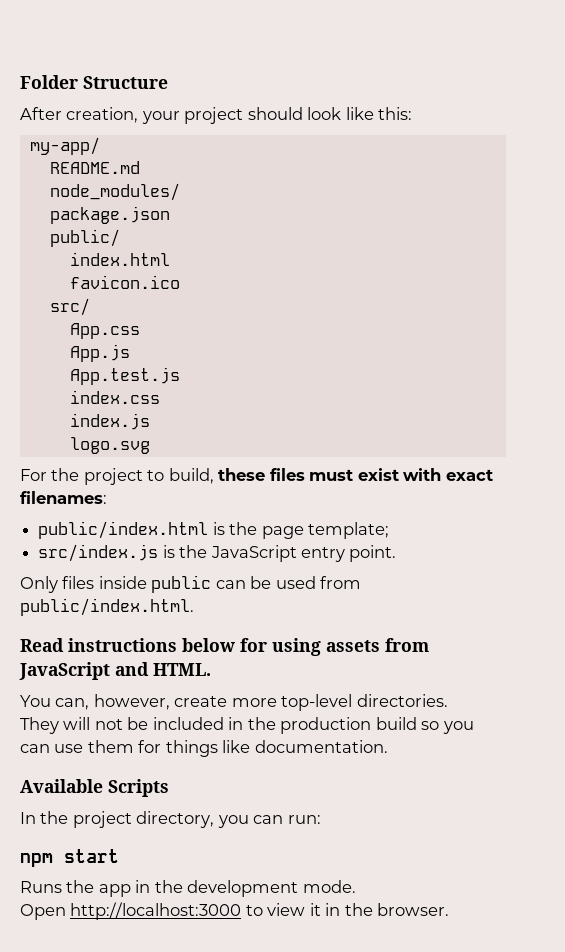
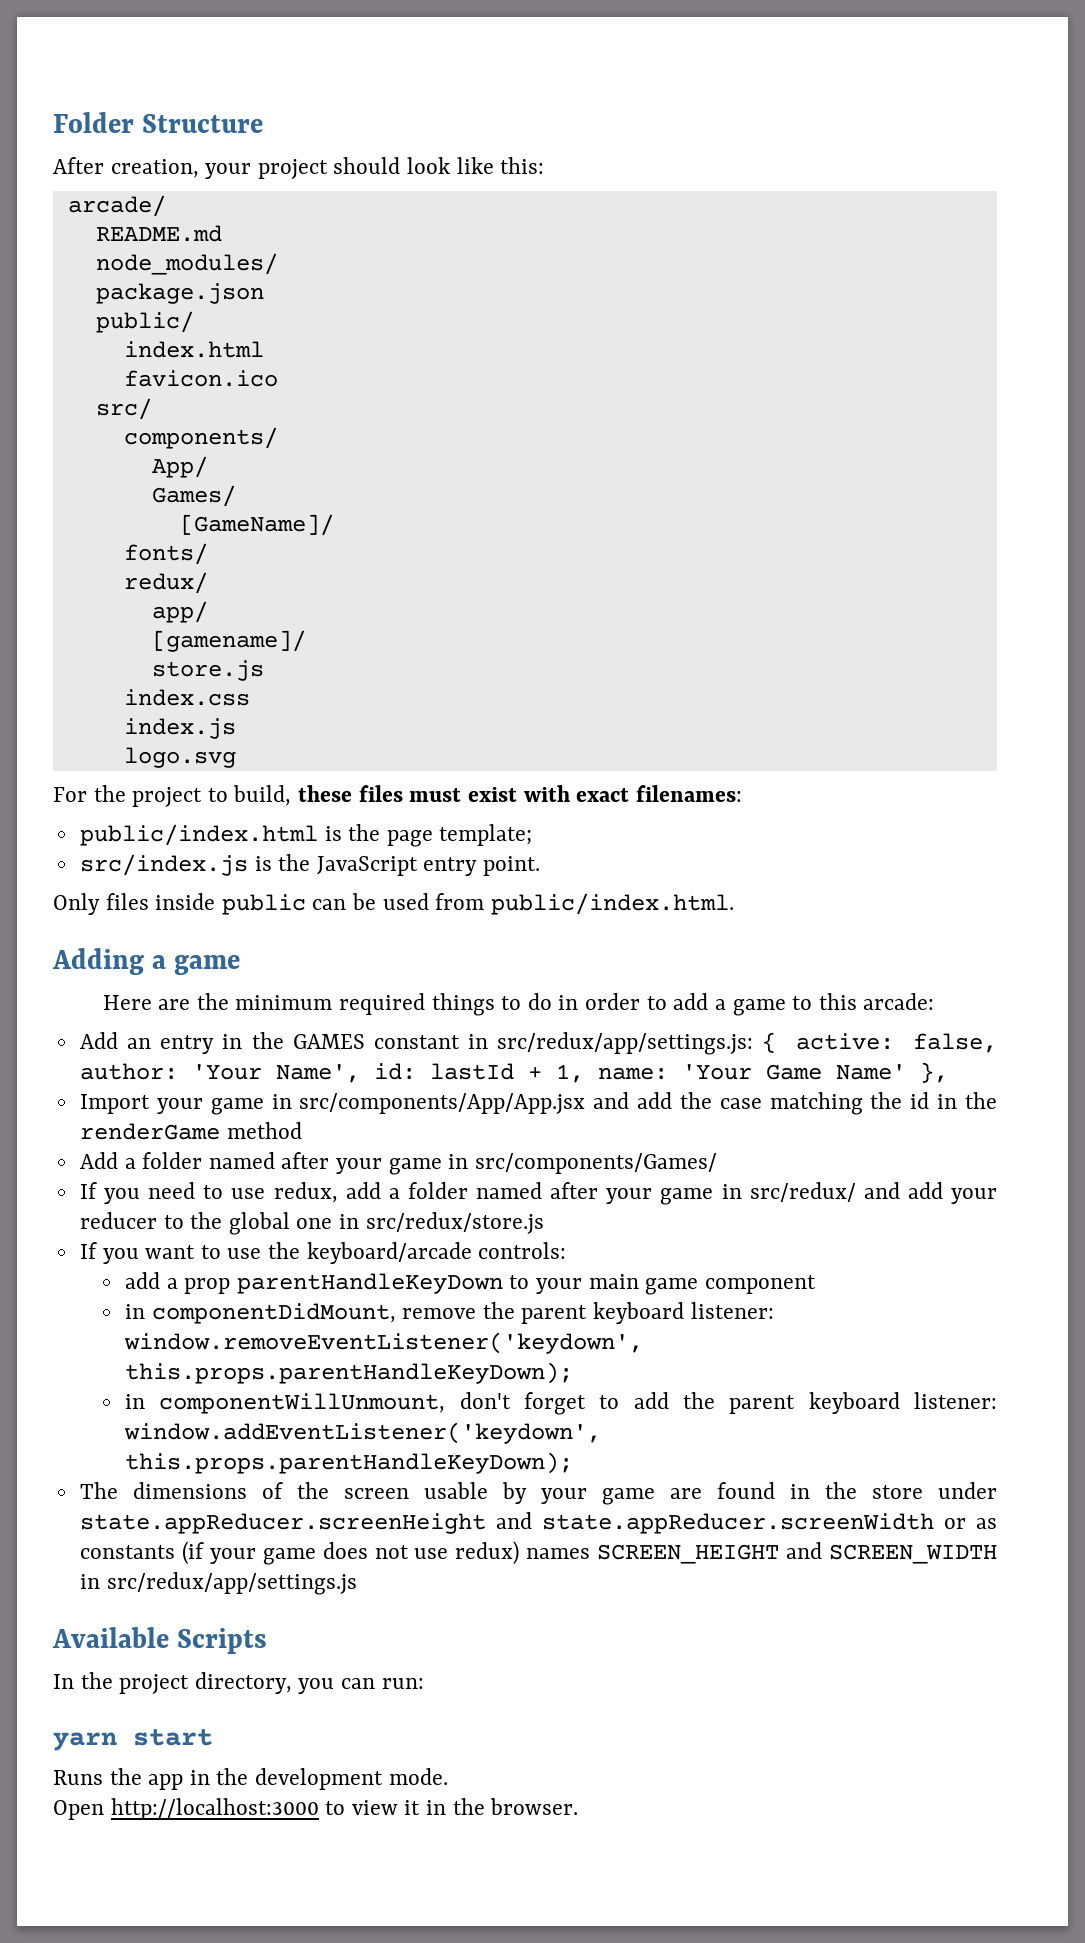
- my-app/
+ arcade/
- App.css
- App.js
- App.test.js
+ components/
+ App/
+ Games/
+ [GameName]/
+ fonts/
+ redux/
+ app/
+ [gamename]/
+ store.js
- Read instructions below for using assets from JavaScript and HTML.
- You can, however, create more top-level directories.
- They will not be included in the production build so you can use them for things like documentation.
+ Adding a game
+ Here are the minimum required things to do in order to add a game to this arcade:
+ Add an entry in the GAMES constant in src/redux/app/settings.js: { active: false, author: 'Your Name', id: lastId + 1, name: 'Your Game Name' },
+ Import your game in src/components/App/App.jsx and add the case matching the id in the renderGame method
+ Add a folder named after your game in src/components/Games/
+ If you need to use redux, add a folder named after your game in src/redux/ and add your reducer to the global one in src/redux/store.js
+ If you want to use the keyboard/arcade controls:
+ add a prop parentHandleKeyDown to your main game component
+ in componentDidMount, remove the parent keyboard listener: window.removeEventListener('keydown', this.props.parentHandleKeyDown);
+ in componentWillUnmount, don't forget to add the parent keyboard listener: window.addEventListener('keydown', this.props.parentHandleKeyDown);
+ The dimensions of the screen usable by your game are found in the store under state.appReducer.screenHeight and state.appReducer.screenWidth or as constants (if your game does not use redux) names SCREEN_HEIGHT and SCREEN_WIDTH in src/redux/app/settings.js
- npm start
+ yarn start

